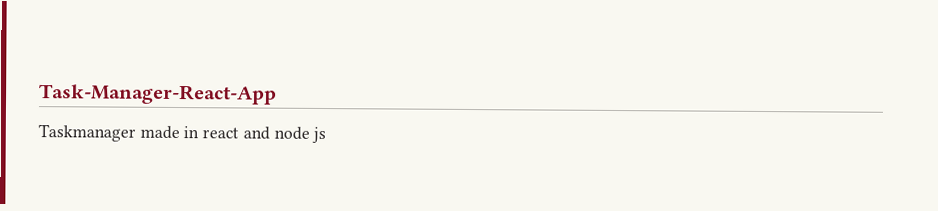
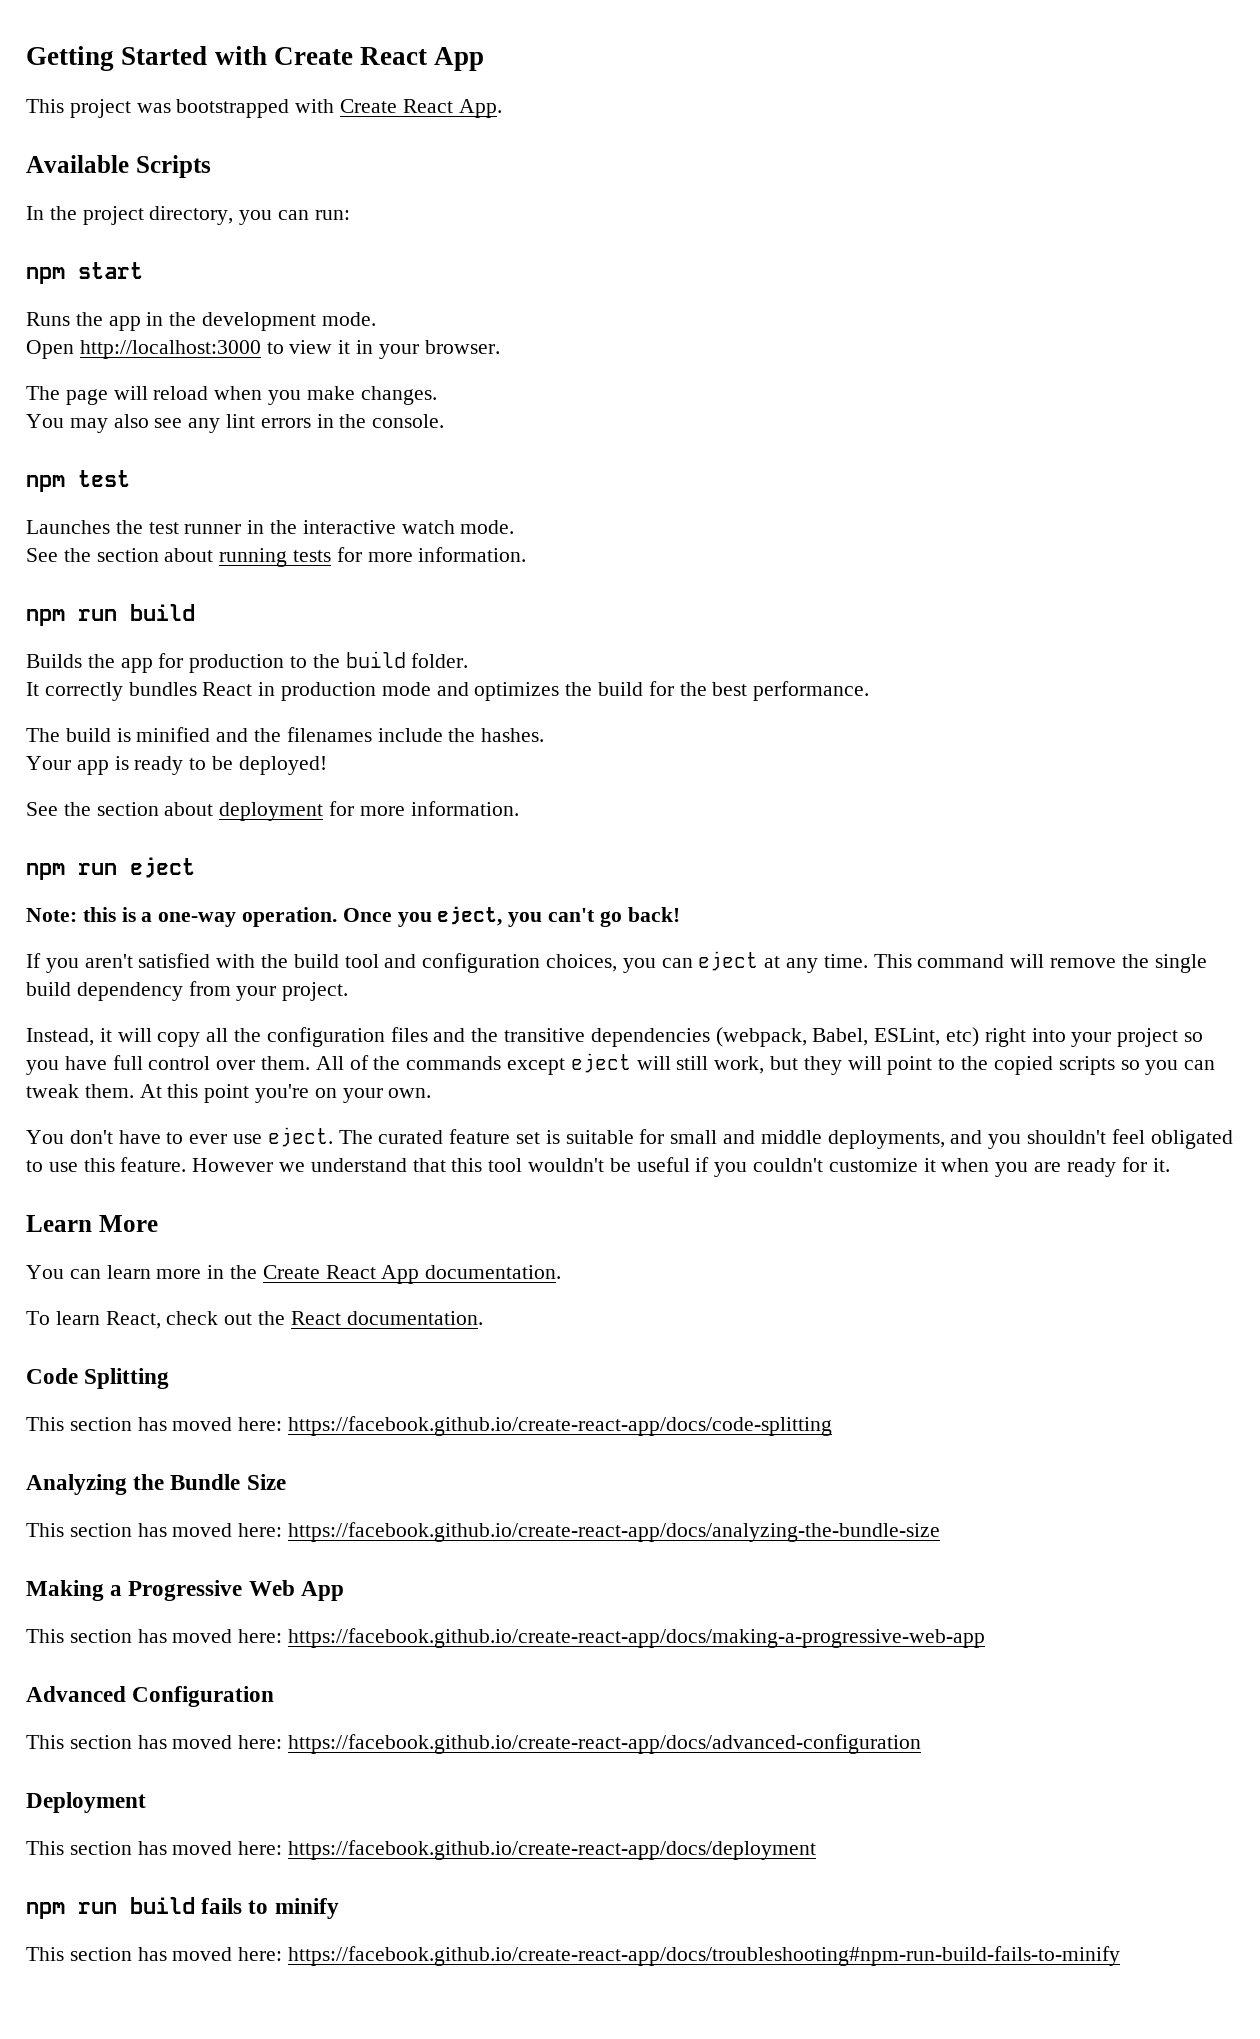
- Task-Manager-React-App
- Taskmanager made in react and node js
+ Getting Started with Create React App
+ This project was bootstrapped with Create React App.
+ Available Scripts
+ In the project directory, you can run:
+ npm start
+ Runs the app in the development mode.
+ Open http://localhost:3000 to view it in your browser.
+ The page will reload when you make changes.
+ You may also see any lint errors in the console.
+ npm test
+ Launches the test runner in the interactive watch mode.
+ See the section about running tests for more information.
+ npm run build
+ Builds the app for production to the build folder.
+ It correctly bundles React in production mode and optimizes the build for the best performance.
+ The build is minified and the filenames include the hashes.
+ Your app is ready to be deployed!
+ See the section about deployment for more information.
+ npm run eject
+ Note: this is a one-way operation. Once you eject, you can't go back!
+ If you aren't satisfied with the build tool and configuration choices, you can eject at any time. This command will remove the single build dependency from your project.
+ Instead, it will copy all the configuration files and the transitive dependencies (webpack, Babel, ESLint, etc) right into your project so you have full control over them. All of the commands except eject will still work, but they will point to the copied scripts so you can tweak them. At this point you're on your own.
+ You don't have to ever use eject. The curated feature set is suitable for small and middle deployments, and you shouldn't feel obligated to use this feature. However we understand that this tool wouldn't be useful if you couldn't customize it when you are ready for it.
+ Learn More
+ You can learn more in the Create React App documentation.
+ To learn React, check out the React documentation.
+ Code Splitting
+ This section has moved here: https://facebook.github.io/create-react-app/docs/code-splitting
+ Analyzing the Bundle Size
+ This section has moved here: https://facebook.github.io/create-react-app/docs/analyzing-the-bundle-size
+ Making a Progressive Web App
+ This section has moved here: https://facebook.github.io/create-react-app/docs/making-a-progressive-web-app
+ Advanced Configuration
+ This section has moved here: https://facebook.github.io/create-react-app/docs/advanced-configuration
+ Deployment
+ This section has moved here: https://facebook.github.io/create-react-app/docs/deployment
+ npm run build fails to minify
+ This section has moved here: https://facebook.github.io/create-react-app/docs/troubleshooting#npm-run-build-fails-to-minify

